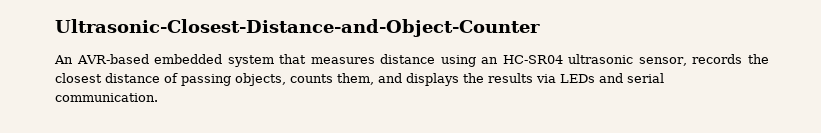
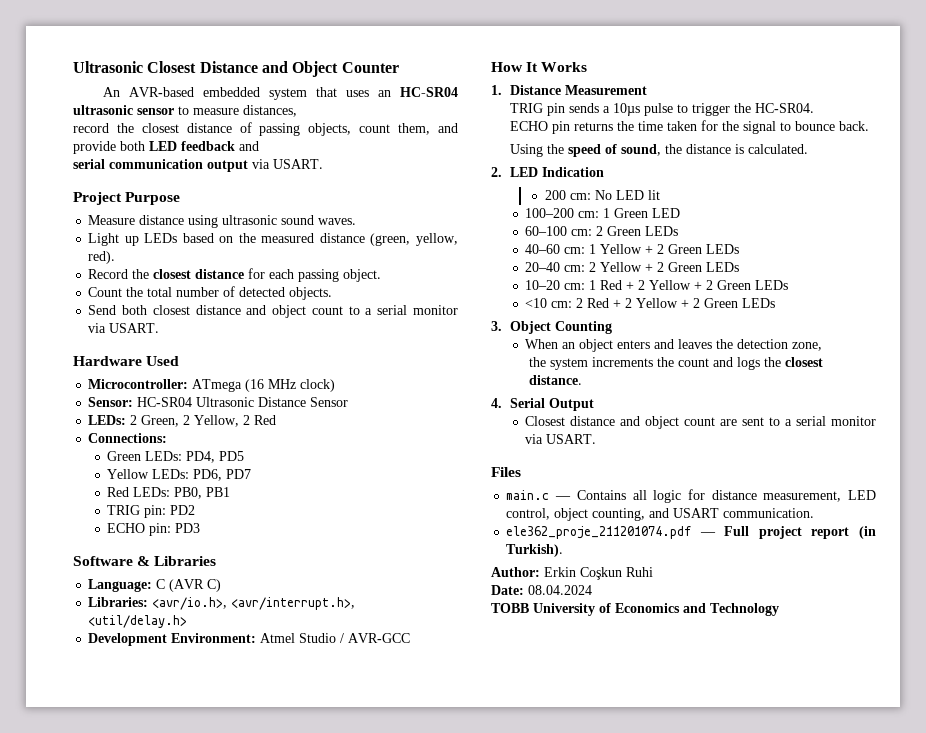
- Ultrasonic-Closest-Distance-and-Object-Counter
+ Ultrasonic Closest Distance and Object Counter
- An AVR-based embedded system that measures distance using an HC-SR04 ultrasonic sensor, records the closest distance of passing objects, counts them, and displays the results via LEDs and serial communication.
+ An AVR-based embedded system that uses an HC-SR04 ultrasonic sensor to measure distances,
+ record the closest distance of passing objects, count them, and provide both LED feedback and
+ serial communication output via USART.
+ Project Purpose
+ Measure distance using ultrasonic sound waves.
+ Light up LEDs based on the measured distance (green, yellow, red).
+ Record the closest distance for each passing object.
+ Count the total number of detected objects.
+ Send both closest distance and object count to a serial monitor via USART.
+ Hardware Used
+ Microcontroller: ATmega (16 MHz clock)
+ Sensor: HC-SR04 Ultrasonic Distance Sensor
+ LEDs: 2 Green, 2 Yellow, 2 Red
+ Connections:
+ Green LEDs: PD4, PD5
+ Yellow LEDs: PD6, PD7
+ Red LEDs: PB0, PB1
+ TRIG pin: PD2
+ ECHO pin: PD3
+ Software & Libraries
+ Language: C (AVR C)
+ Libraries: <avr/io.h>, <avr/interrupt.h>, <util/delay.h>
+ Development Environment: Atmel Studio / AVR-GCC
+ How It Works
+ 1. Distance Measurement
+ TRIG pin sends a 10µs pulse to trigger the HC-SR04.
+ ECHO pin returns the time taken for the signal to bounce back.
+ Using the speed of sound, the distance is calculated.
+ 2. LED Indication
+ 200 cm: No LED lit
+ 100–200 cm: 1 Green LED
+ 60–100 cm: 2 Green LEDs
+ 40–60 cm: 1 Yellow + 2 Green LEDs
+ 20–40 cm: 2 Yellow + 2 Green LEDs
+ 10–20 cm: 1 Red + 2 Yellow + 2 Green LEDs
+ <10 cm: 2 Red + 2 Yellow + 2 Green LEDs
+ 3. Object Counting
+ When an object enters and leaves the detection zone,
+ the system increments the count and logs the closest distance.
+ 4. Serial Output
+ Closest distance and object count are sent to a serial monitor via USART.
+ Files
+ main.c — Contains all logic for distance measurement, LED control, object counting, and USART communication.
+ ele362_proje_211201074.pdf — Full project report (in Turkish).
+ Author: Erkin Coşkun Ruhi
+ Date: 08.04.2024
+ TOBB University of Economics and Technology

